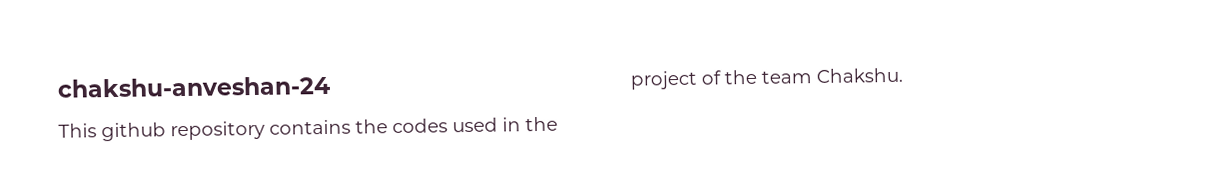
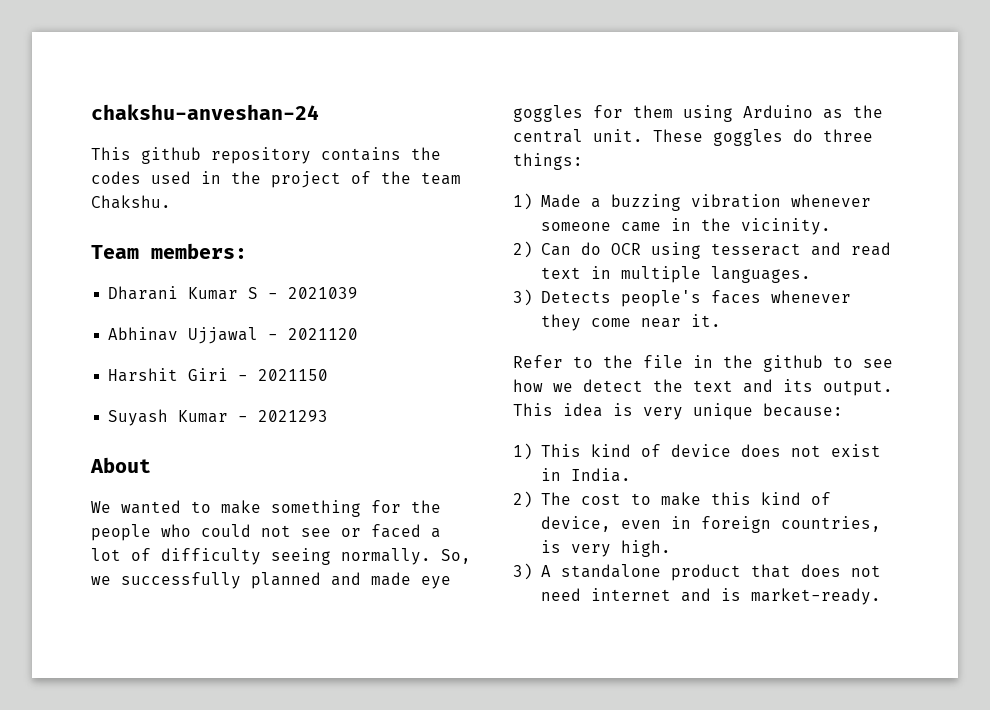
+ Team members:
+ Dharani Kumar S - 2021039
+ Abhinav Ujjawal - 2021120
+ Harshit Giri - 2021150
+ Suyash Kumar - 2021293
+ About
+ We wanted to make something for the people who could not see or faced a lot of difficulty seeing normally. So, we successfully planned and made eye goggles for them using Arduino as the central unit. These goggles do three things:
+ 1) Made a buzzing vibration whenever someone came in the vicinity.
+ 2) Can do OCR using tesseract and read text in multiple languages.
+ 3) Detects people's faces whenever they come near it.
+ Refer to the file in the github to see how we detect the text and its output. This idea is very unique because:
+ 1) This kind of device does not exist in India.
+ 2) The cost to make this kind of device, even in foreign countries, is very high.
+ 3) A standalone product that does not need internet and is market-ready.

